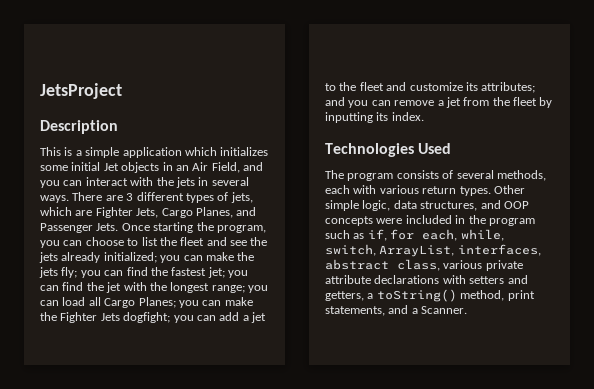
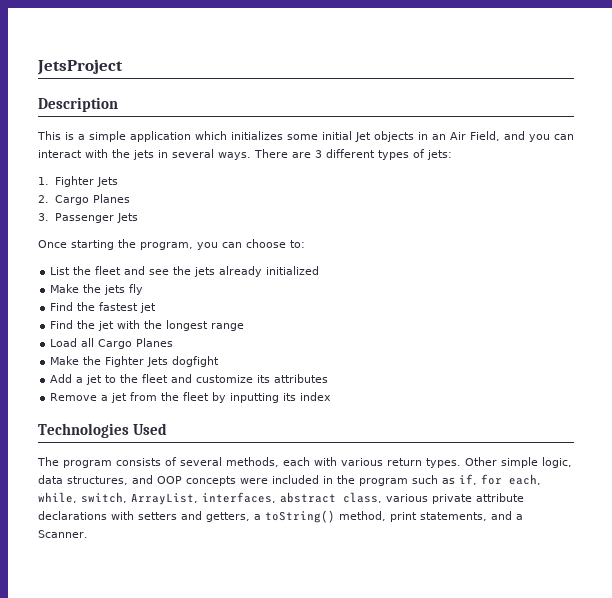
- There are 3 different types of jets, which are Fighter Jets, Cargo Planes, and Passenger Jets. Once starting the program, you can choose to list the fleet and see the jets already initialized; you can make the jets fly; you can find the fastest jet; you can find the jet with the longest range; you can load all Cargo Planes; you can make the Fighter Jets dogfight; you can add a jet to the fleet and customize its attributes; and you can remove a jet from the fleet by inputting its index.
+ There are 3 different types of jets:
+ 1. Fighter Jets
+ 2. Cargo Planes
+ 3. Passenger Jets
+ Once starting the program, you can choose to:
+ List the fleet and see the jets already initialized
+ Make the jets fly
+ Find the fastest jet
+ Find the jet with the longest range
+ Load all Cargo Planes
+ Make the Fighter Jets dogfight
+ Add a jet to the fleet and customize its attributes
+ Remove a jet from the fleet by inputting its index

